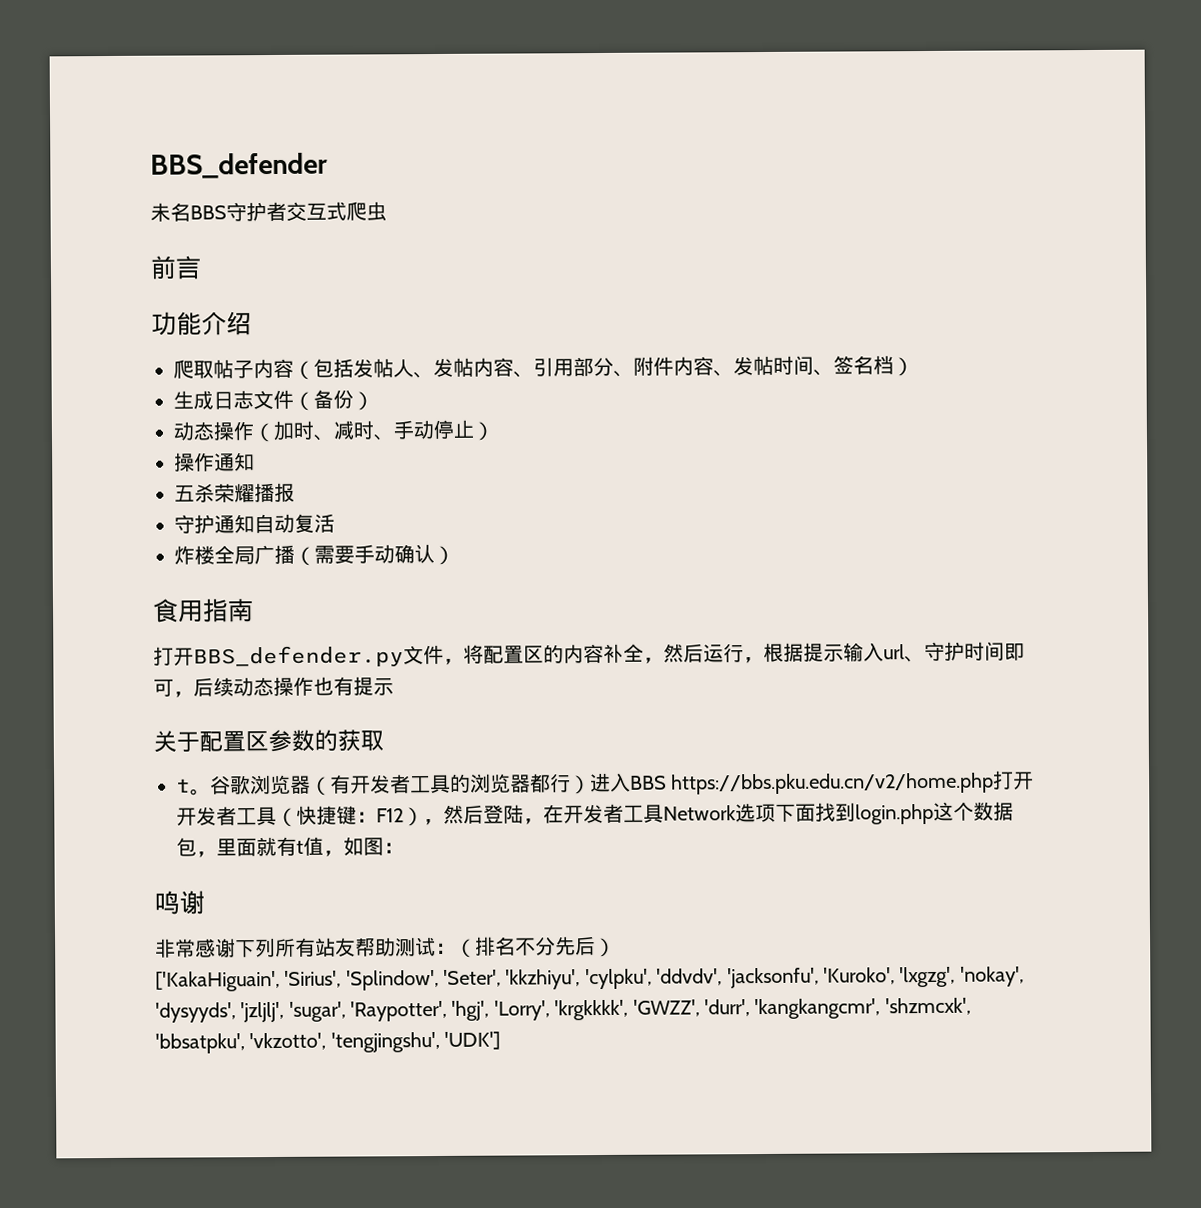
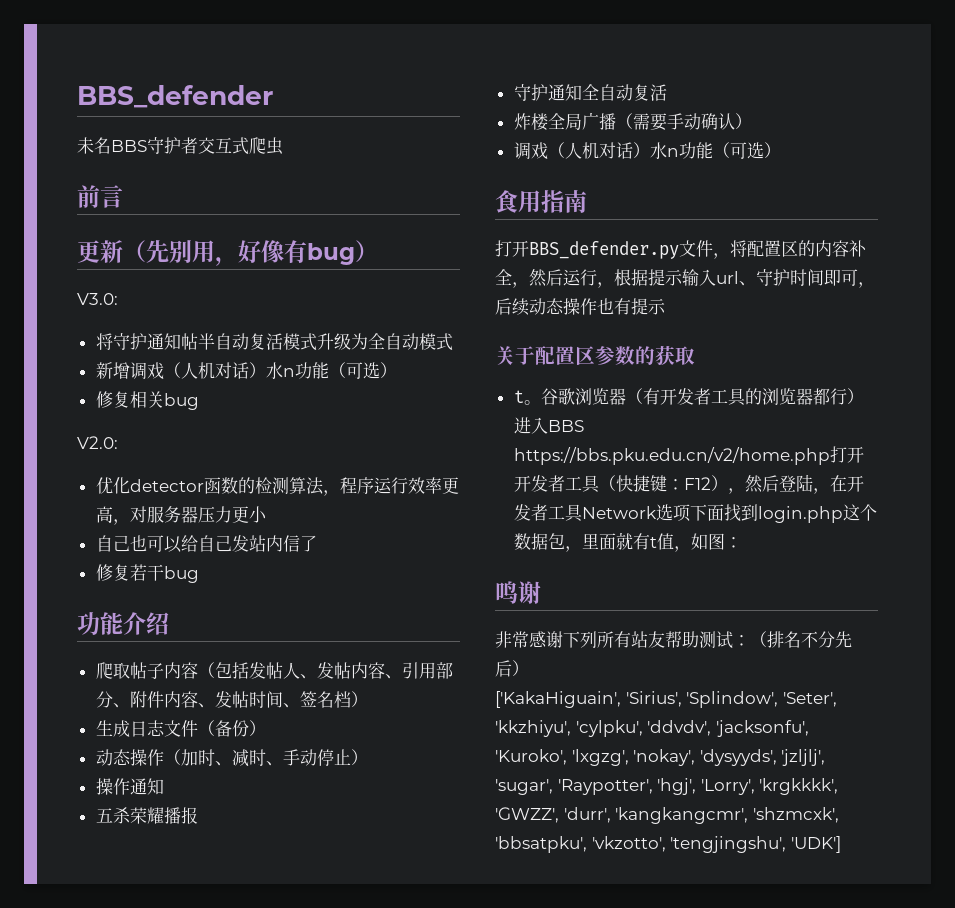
+ 更新（先别用，好像有bug）
+ V3.0:
+ 将守护通知帖半自动复活模式升级为全自动模式
+ 新增调戏（人机对话）水n功能（可选）
+ 修复相关bug
+ V2.0:
+ 优化detector函数的检测算法，程序运行效率更高，对服务器压力更小
+ 自己也可以给自己发站内信了
+ 修复若干bug
- 守护通知自动复活
+ 守护通知全自动复活
  炸楼全局广播（需要手动确认）
+ 调戏（人机对话）水n功能（可选）

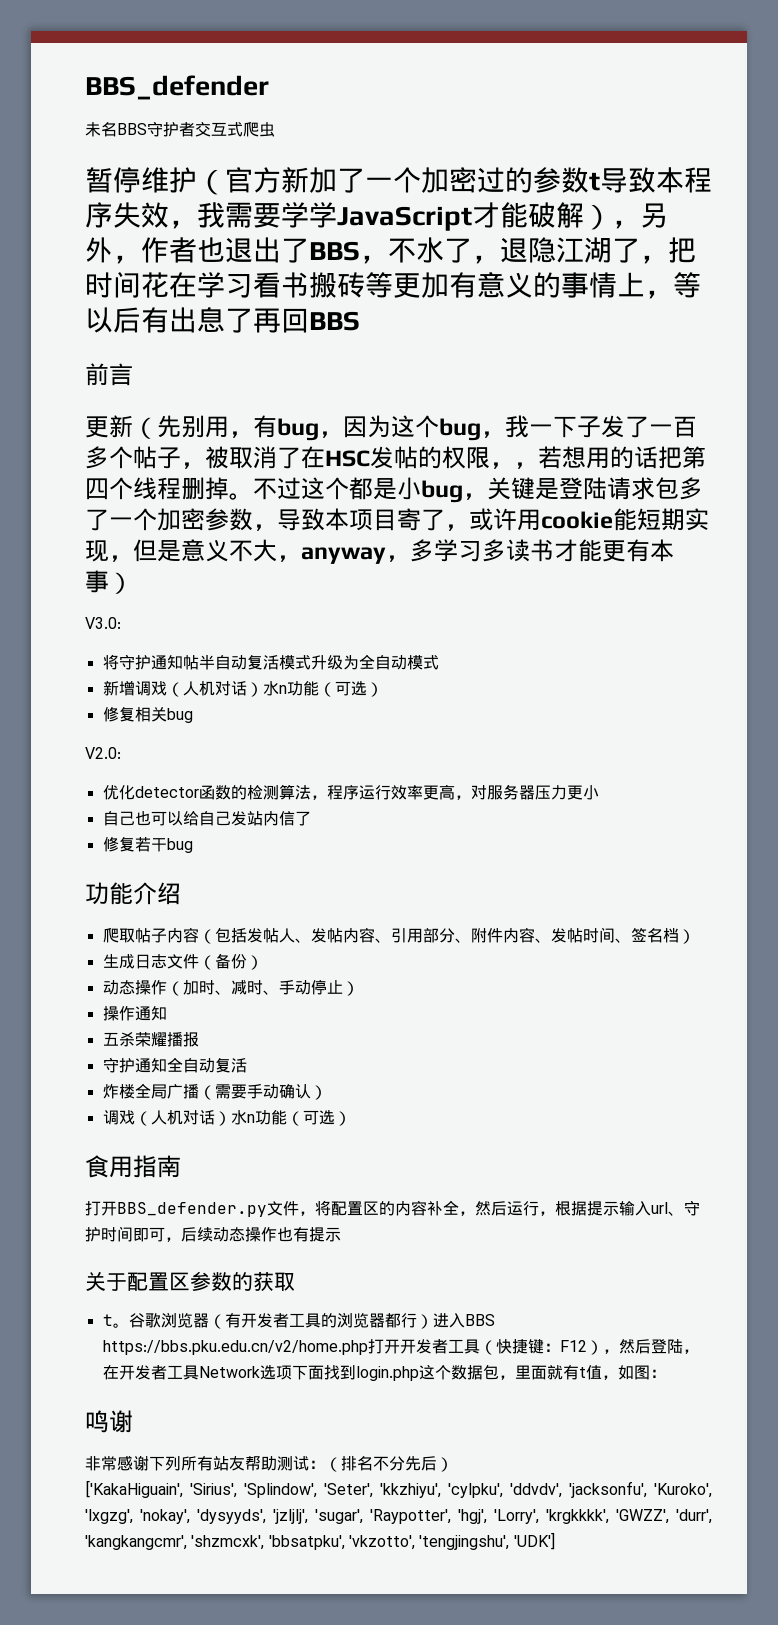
+ 暂停维护（官方新加了一个加密过的参数t导致本程序失效，我需要学学JavaScript才能破解），另外，作者也退出了BBS，不水了，退隐江湖了，把时间花在学习看书搬砖等更加有意义的事情上，等以后有出息了再回BBS
- 更新（先别用，好像有bug）
+ 更新（先别用，有bug，因为这个bug，我一下子发了一百多个帖子，被取消了在HSC发帖的权限，，若想用的话把第四个线程删掉。不过这个都是小bug，关键是登陆请求包多了一个加密参数，导致本项目寄了，或许用cookie能短期实现，但是意义不大，anyway，多学习多读书才能更有本事）

